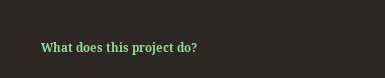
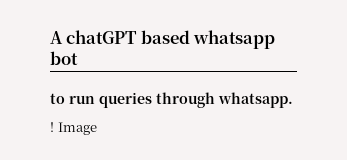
- What does this project do?
+ A chatGPT based whatsapp bot
+ to run queries through whatsapp.
+ ! Image

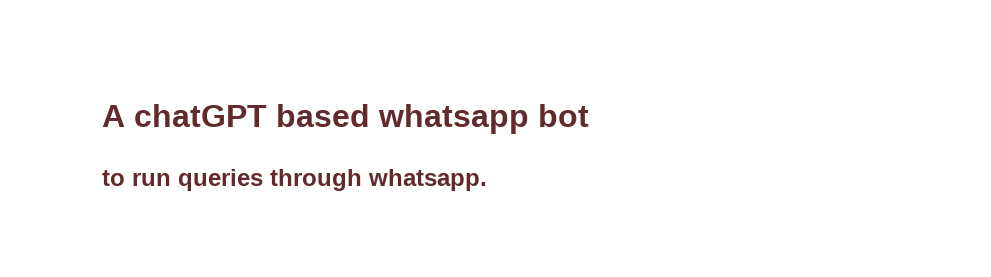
- ! Image

